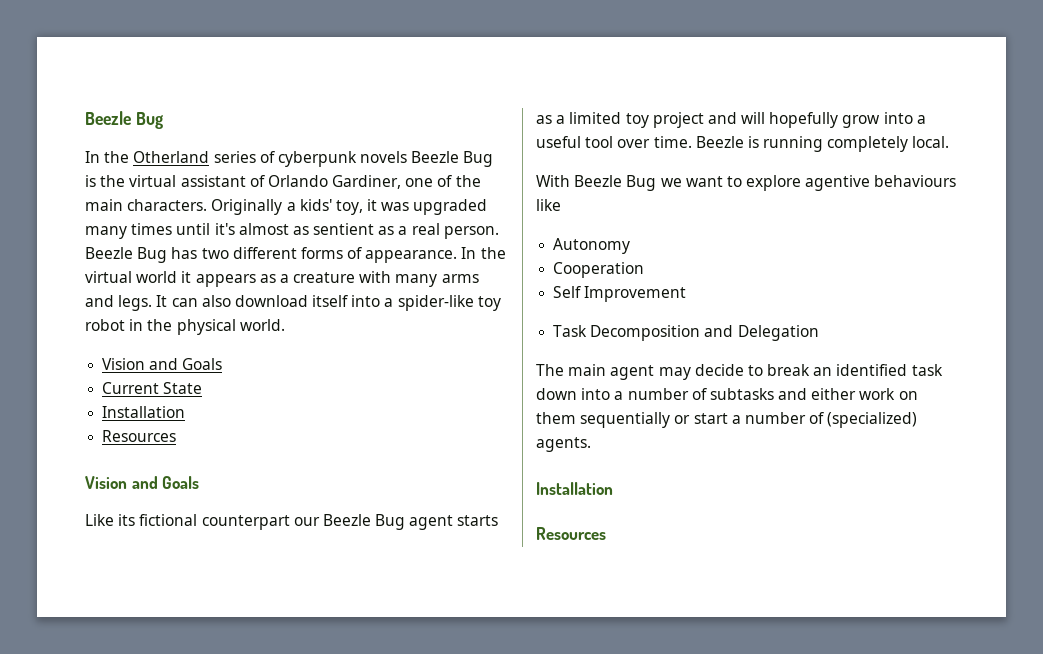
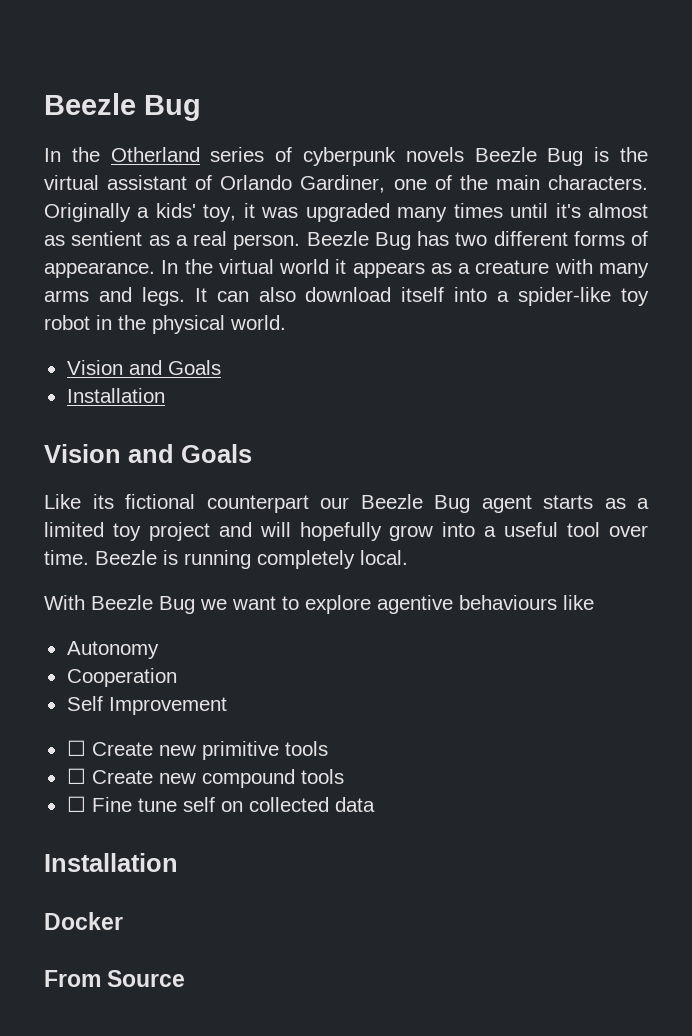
  It can also download itself into a spider-like toy robot in the physical world.
  Vision and Goals
- Current State
  Installation
- Resources
- Task Decomposition and Delegation
- The main agent may decide to break an identified task down into a number of subtasks and either work on them sequentially or start a number of (specialized) agents.
+ ☐ Create new primitive tools
+ ☐ Create new compound tools
+ ☐ Fine tune self on collected data
  Installation
- Resources
+ Docker
+ From Source

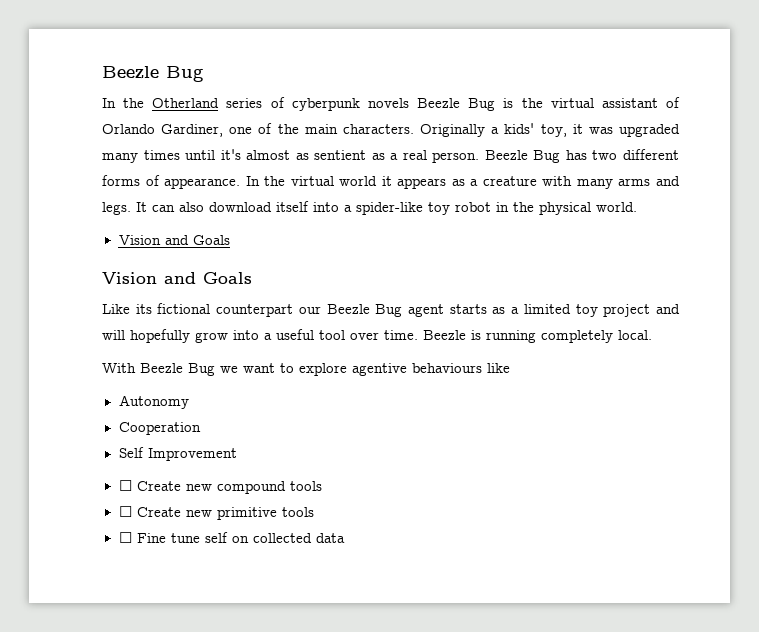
  It can also download itself into a spider-like toy robot in the physical world.
  Vision and Goals
- Installation
- ☐ Create new primitive tools
+ ☐ Create new compound tools
- ☐ Create new compound tools
+ ☐ Create new primitive tools
  ☐ Fine tune self on collected data
- Installation
- Docker
- From Source

